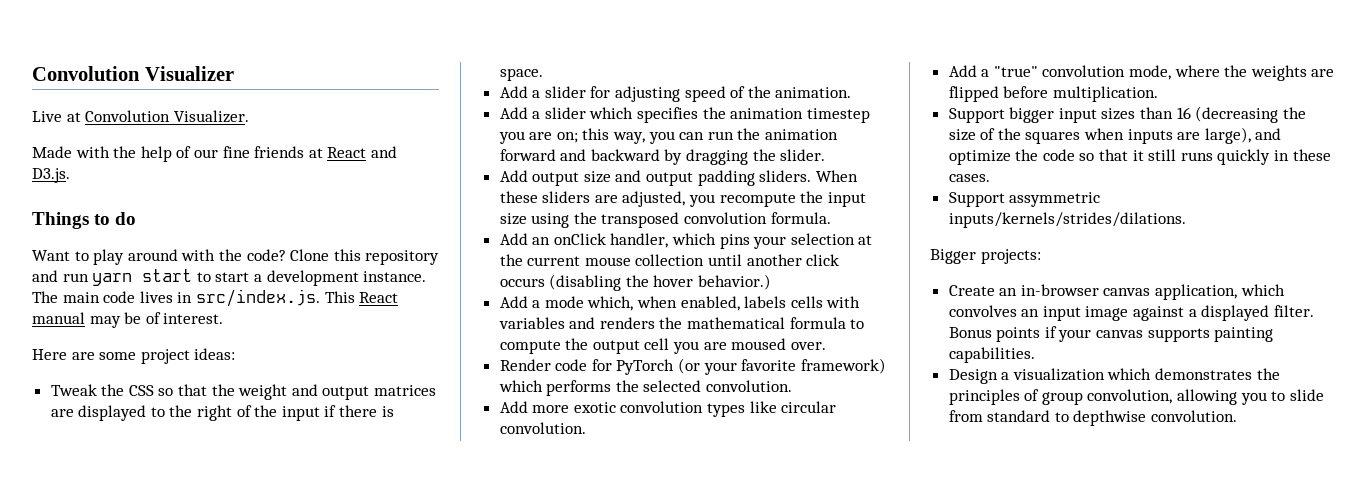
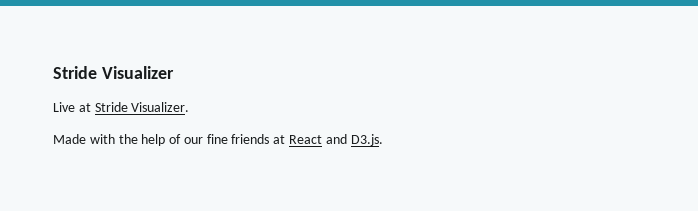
- Convolution Visualizer
+ Stride Visualizer
- Live at Convolution Visualizer.
+ Live at Stride Visualizer.
- Things to do
- Want to play around with the code? Clone this repository and run yarn start to start a development instance. The main code lives in src/index.js. This React manual may be of interest.
- Here are some project ideas:
- Tweak the CSS so that the weight and output matrices are displayed to the right of the input if there is space.
- Add a slider for adjusting speed of the animation.
- Add a slider which specifies the animation timestep you are on; this way, you can run the animation forward and backward by dragging the slider.
- Add output size and output padding sliders. When these sliders are adjusted, you recompute the input size using the transposed convolution formula.
- Add an onClick handler, which pins your selection at the current mouse collection until another click occurs (disabling the hover behavior.)
- Add a mode which, when enabled, labels cells with variables and renders the mathematical formula to compute the output cell you are moused over.
- Render code for PyTorch (or your favorite framework) which performs the selected convolution.
- Add more exotic convolution types like circular convolution.
- Add a "true" convolution mode, where the weights are flipped before multiplication.
- Support bigger input sizes than 16 (decreasing the size of the squares when inputs are large), and optimize the code so that it still runs quickly in these cases.
- Support assymmetric inputs/kernels/strides/dilations.
- Bigger projects:
- Create an in-browser canvas application, which convolves an input image against a displayed filter. Bonus points if your canvas supports painting capabilities.
- Design a visualization which demonstrates the principles of group convolution, allowing you to slide from standard to depthwise convolution.

